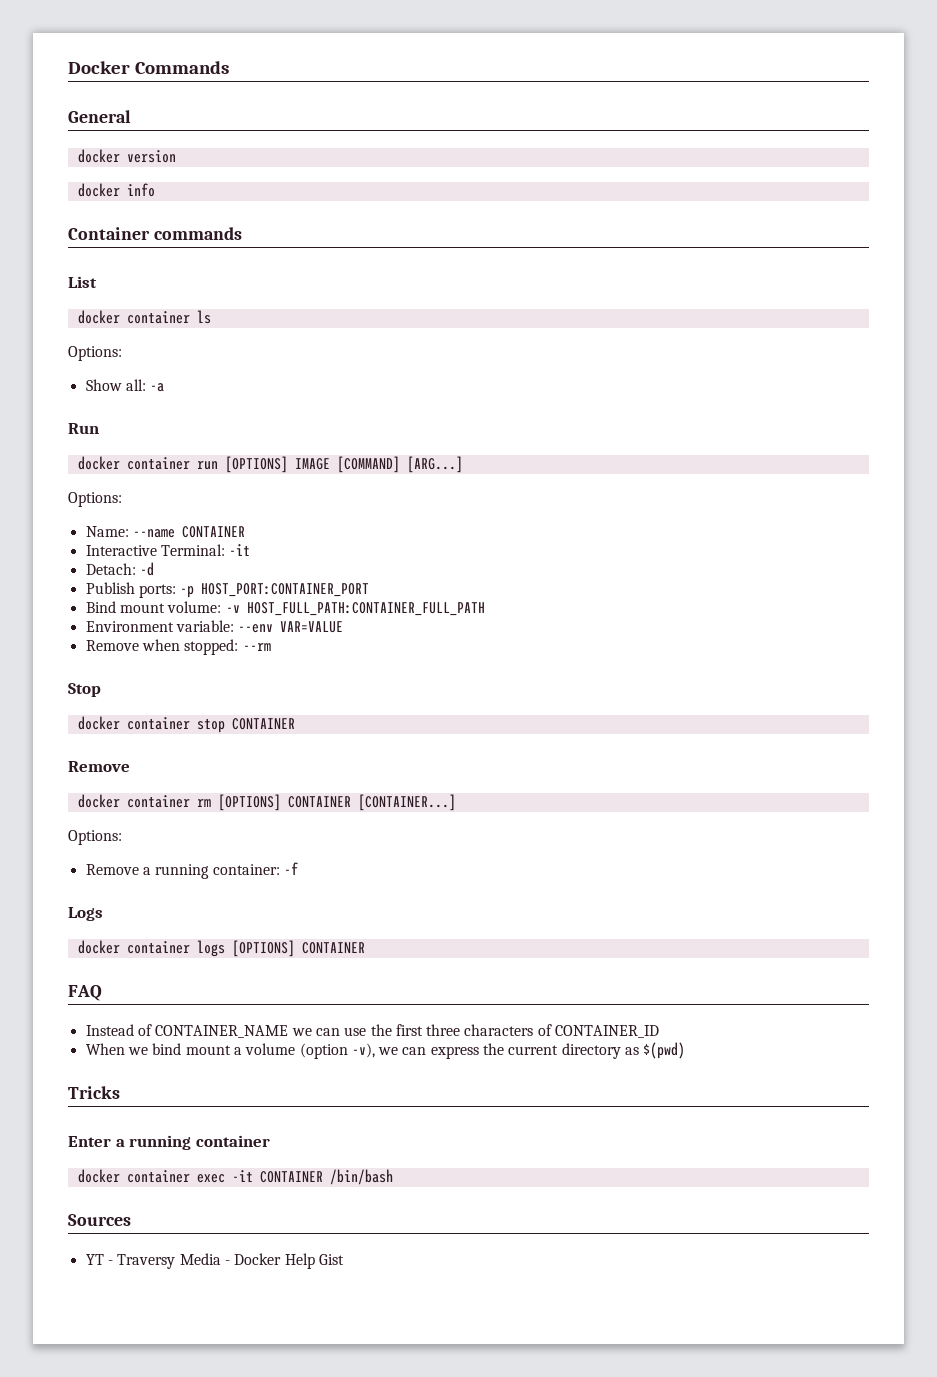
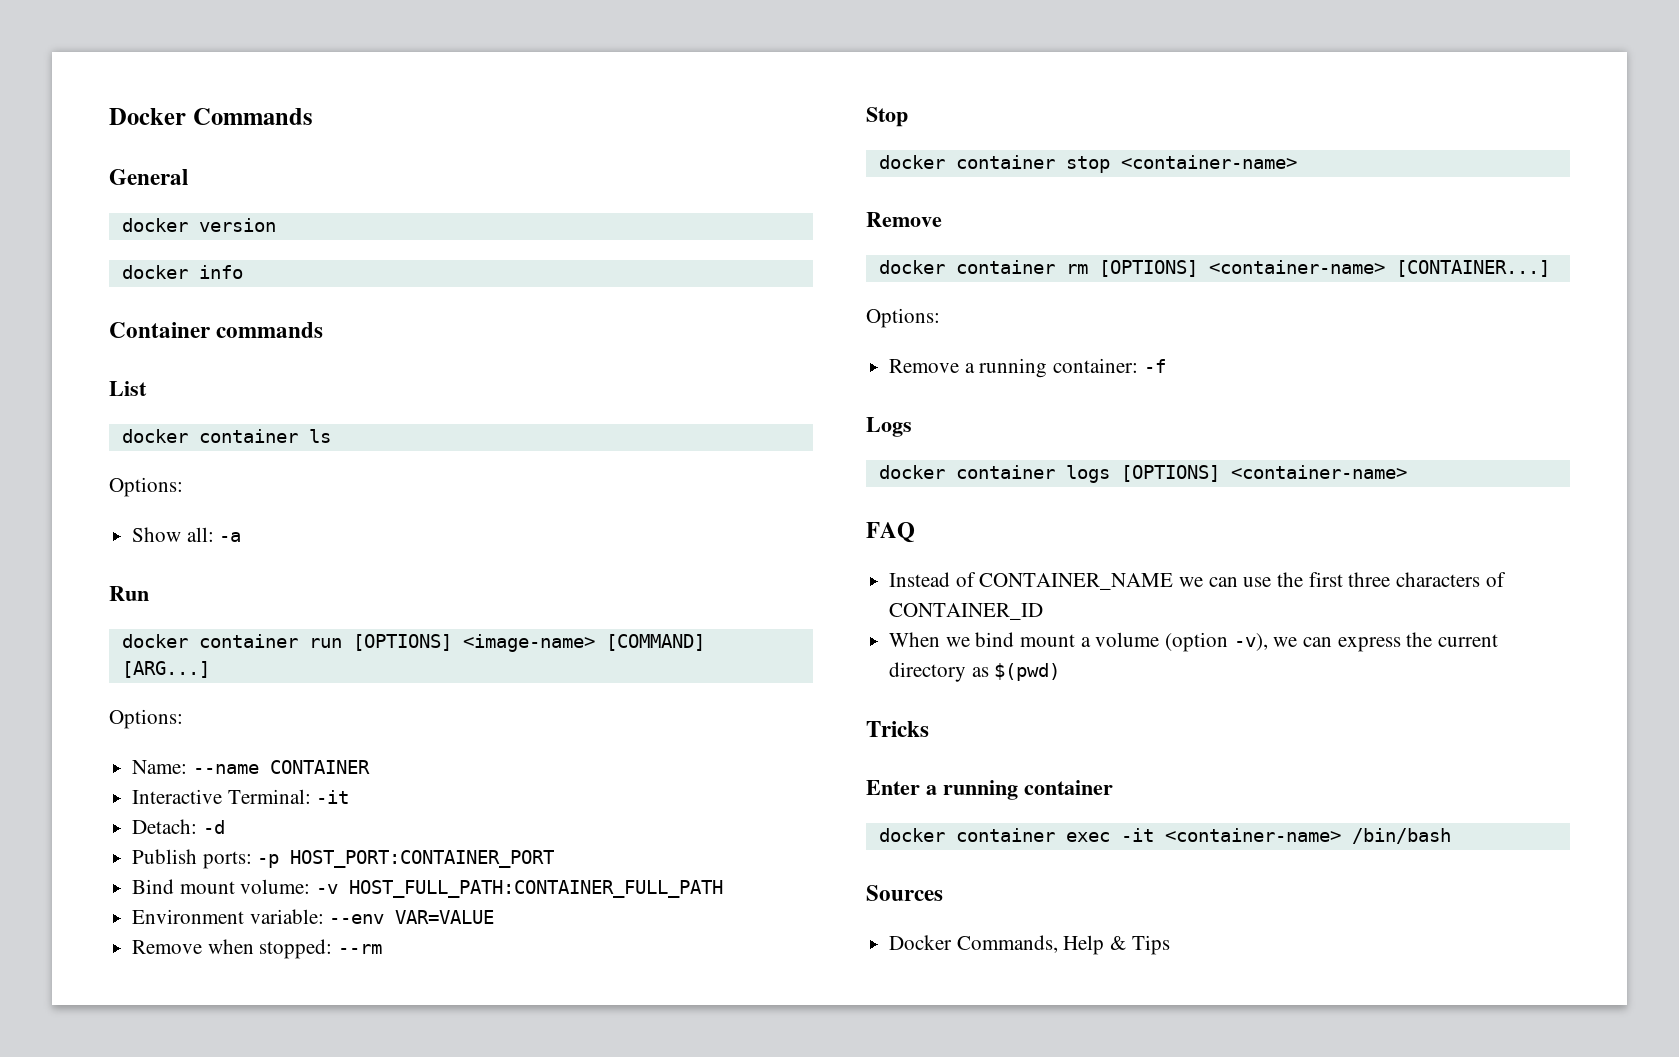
- docker container run [OPTIONS] IMAGE [COMMAND] [ARG...]
+ docker container run [OPTIONS] <image-name> [COMMAND] [ARG...]
- docker container stop CONTAINER
+ docker container stop <container-name>
- docker container rm [OPTIONS] CONTAINER [CONTAINER...]
+ docker container rm [OPTIONS] <container-name> [CONTAINER...]
- docker container logs [OPTIONS] CONTAINER
+ docker container logs [OPTIONS] <container-name>
- docker container exec -it CONTAINER /bin/bash
+ docker container exec -it <container-name> /bin/bash
- YT - Traversy Media - Docker Help Gist
+ Docker Commands, Help & Tips

